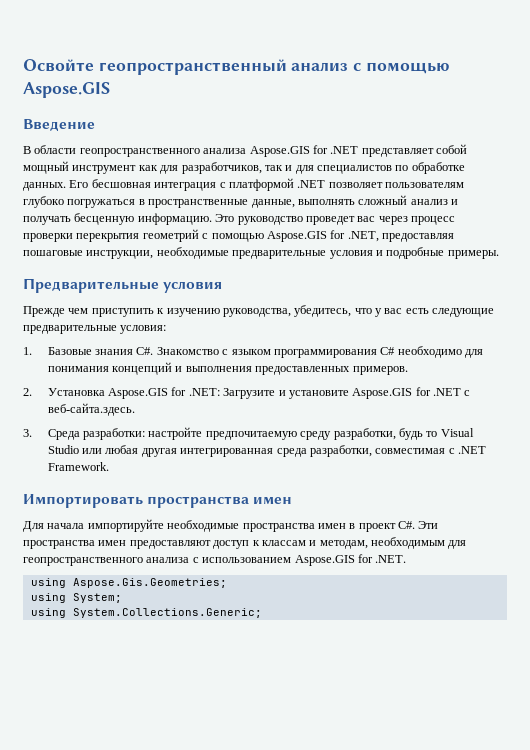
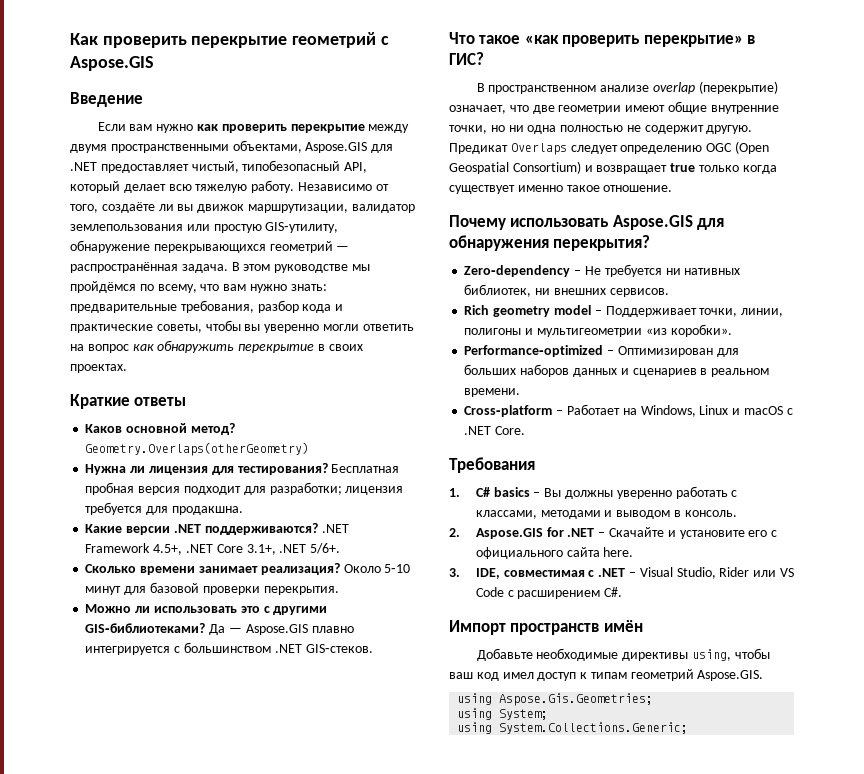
- Освойте геопространственный анализ с помощью Aspose.GIS
+ Как проверить перекрытие геометрий с Aspose.GIS
  Введение
- В области геопространственного анализа Aspose.GIS for .NET представляет собой мощный инструмент как для разработчиков, так и для специалистов по обработке данных. Его бесшовная интеграция с платформой .NET позволяет пользователям глубоко погружаться в пространственные данные, выполнять сложный анализ и получать бесценную информацию. Это руководство проведет вас через процесс проверки перекрытия геометрий с помощью Aspose.GIS for .NET, предоставляя пошаговые инструкции, необходимые предварительные условия и подробные примеры.
- Предварительные условия
- Прежде чем приступить к изучению руководства, убедитесь, что у вас есть следующие предварительные условия:
- 1. Базовые знания C#. Знакомство с языком программирования C# необходимо для понимания концепций и выполнения предоставленных примеров.
- 2. Установка Aspose.GIS for .NET: Загрузите и установите Aspose.GIS for .NET с веб-сайта.здесь.
- 3. Среда разработки: настройте предпочитаемую среду разработки, будь то Visual Studio или любая другая интегрированная среда разработки, совместимая с .NET Framework.
- Импортировать пространства имен
- Для начала импортируйте необходимые пространства имен в проект C#. Эти пространства имен предоставляют доступ к классам и методам, необходимым для геопространственного анализа с использованием Aspose.GIS for .NET.
+ Если вам нужно как проверить перекрытие между двумя пространственными объектами, Aspose.GIS для .NET предоставляет чистый, типобезопасный API, который делает всю тяжелую работу. Независимо от того, создаёте ли вы движок маршрутизации, валидатор землепользования или простую GIS‑утилиту, обнаружение перекрывающихся геометрий — распространённая задача. В этом руководстве мы пройдёмся по всему, что вам нужно знать: предварительные требования, разбор кода и практические советы, чтобы вы уверенно могли ответить на вопрос как обнаружить перекрытие в своих проектах.
+ Краткие ответы
+ Каков основной метод? Geometry.Overlaps(otherGeometry)
+ Нужна ли лицензия для тестирования? Бесплатная пробная версия подходит для разработки; лицензия требуется для продакшна.
+ Какие версии .NET поддерживаются? .NET Framework 4.5+, .NET Core 3.1+, .NET 5/6+.
+ Сколько времени занимает реализация? Около 5‑10 минут для базовой проверки перекрытия.
+ Можно ли использовать это с другими GIS‑библиотеками? Да — Aspose.GIS плавно интегрируется с большинством .NET GIS‑стеков.
+ Что такое «как проверить перекрытие» в ГИС?
+ В пространственном анализе overlap (перекрытие) означает, что две геометрии имеют общие внутренние точки, но ни одна полностью не содержит другую. Предикат Overlaps следует определению OGC (Open Geospatial Consortium) и возвращает true только когда существует именно такое отношение.
+ Почему использовать Aspose.GIS для обнаружения перекрытия?
+ Zero‑dependency – Не требуется ни нативных библиотек, ни внешних сервисов.
+ Rich geometry model – Поддерживает точки, линии, полигоны и мультигеометрии «из коробки».
+ Performance‑optimized – Оптимизирован для больших наборов данных и сценариев в реальном времени.
+ Cross‑platform – Работает на Windows, Linux и macOS с .NET Core.
+ Требования
+ 1. C# basics – Вы должны уверенно работать с классами, методами и выводом в консоль.
+ 2. Aspose.GIS for .NET – Скачайте и установите его с официального сайта here.
+ 3. IDE, совместимая с .NET – Visual Studio, Rider или VS Code с расширением C#.
+ Импорт пространств имён
+ Добавьте необходимые директивы using, чтобы ваш код имел доступ к типам геометрий Aspose.GIS.

